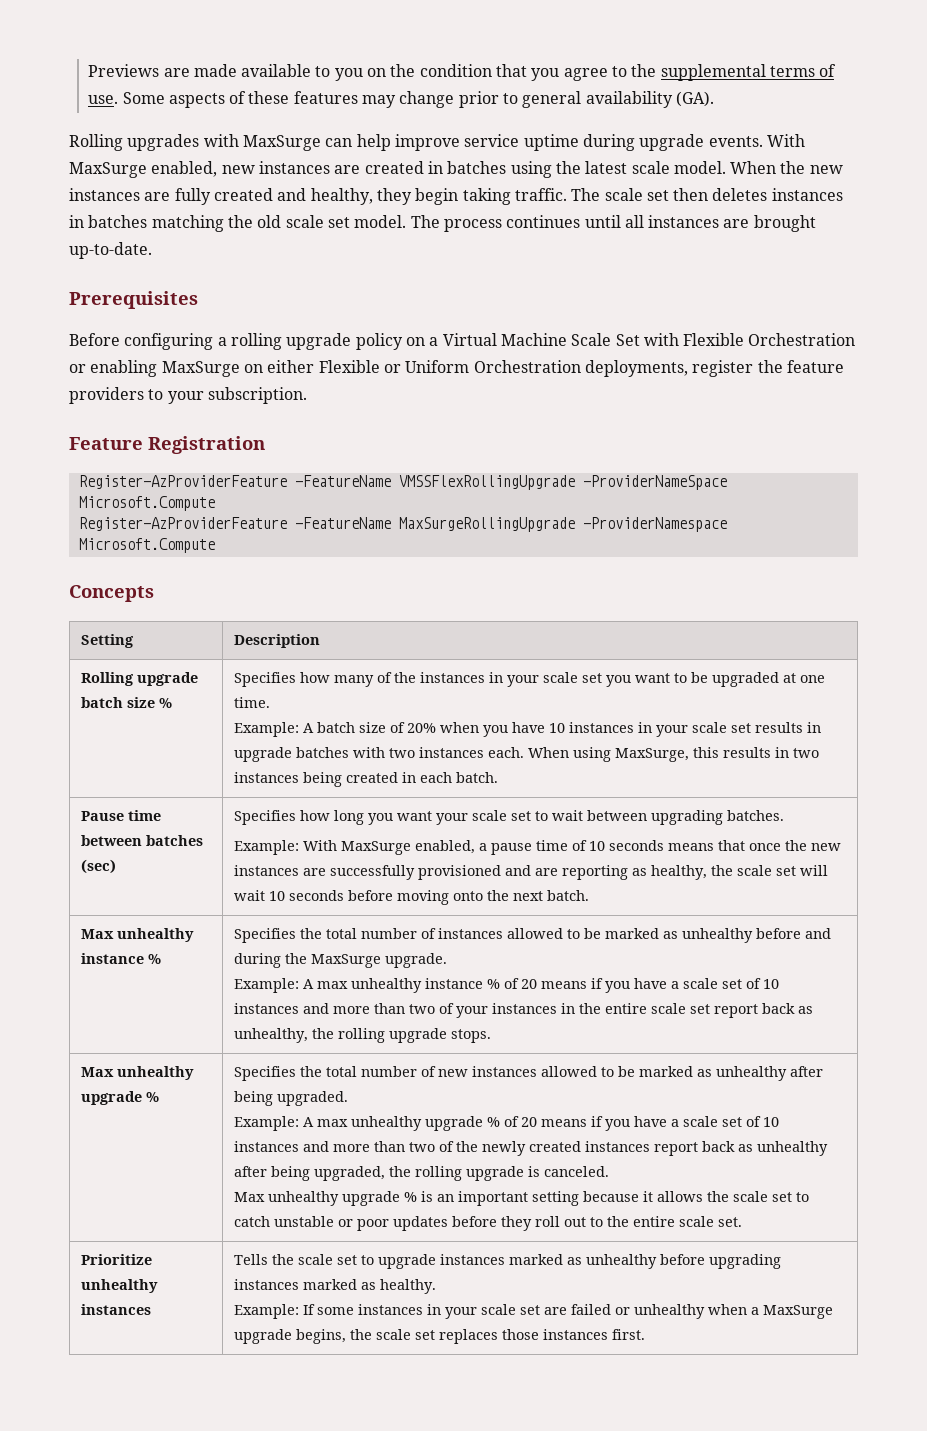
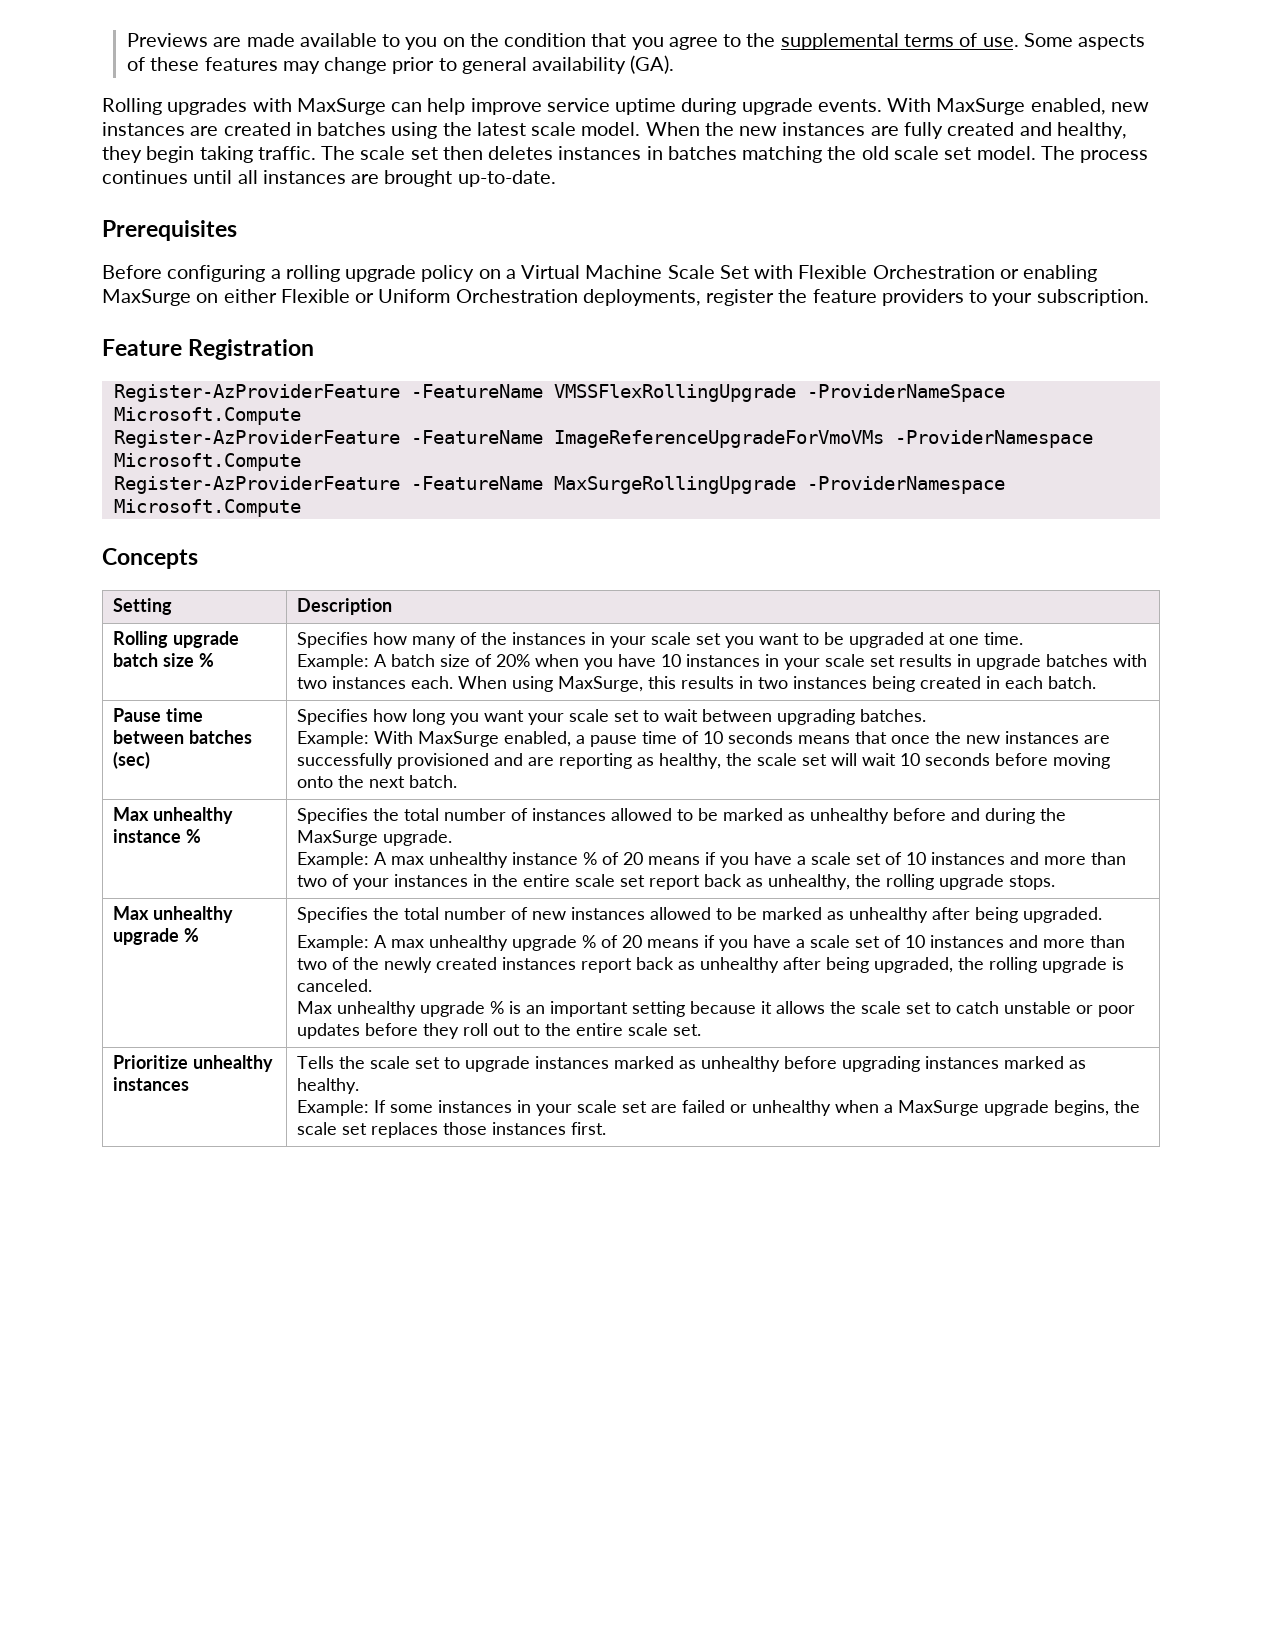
+ Register-AzProviderFeature -FeatureName ImageReferenceUpgradeForVmoVMs -ProviderNamespace Microsoft.Compute

